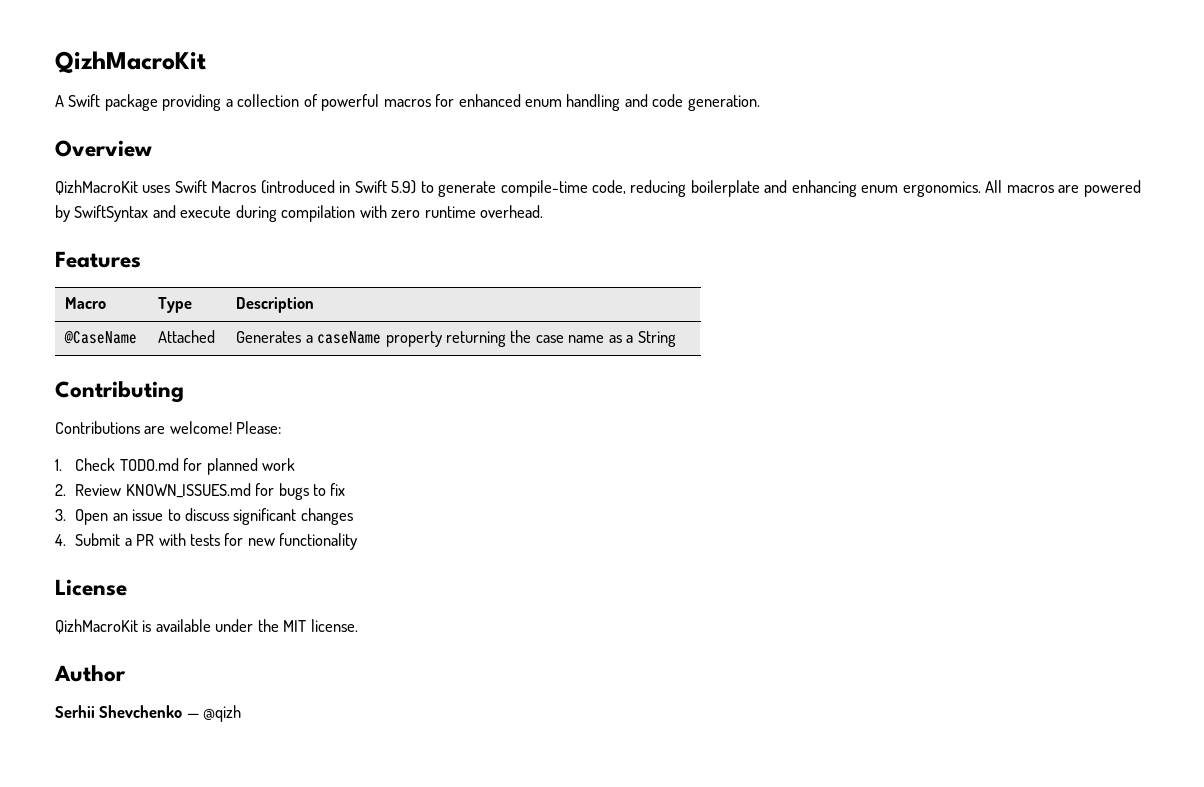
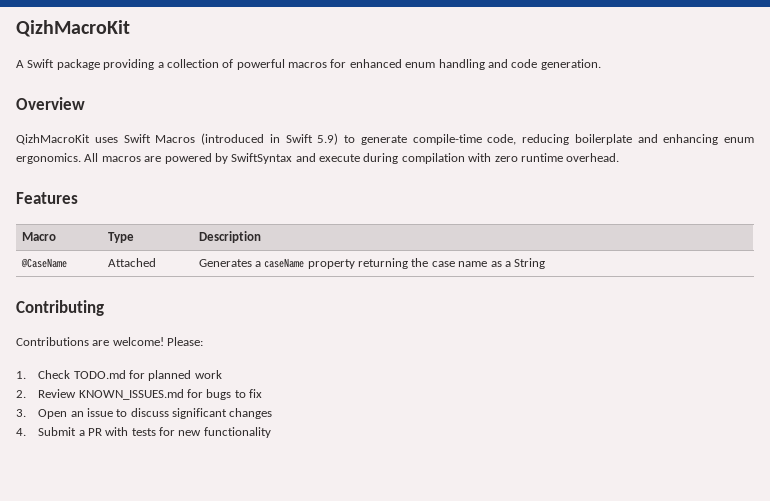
- License
- QizhMacroKit is available under the MIT license.
- Author
- Serhii Shevchenko — @qizh

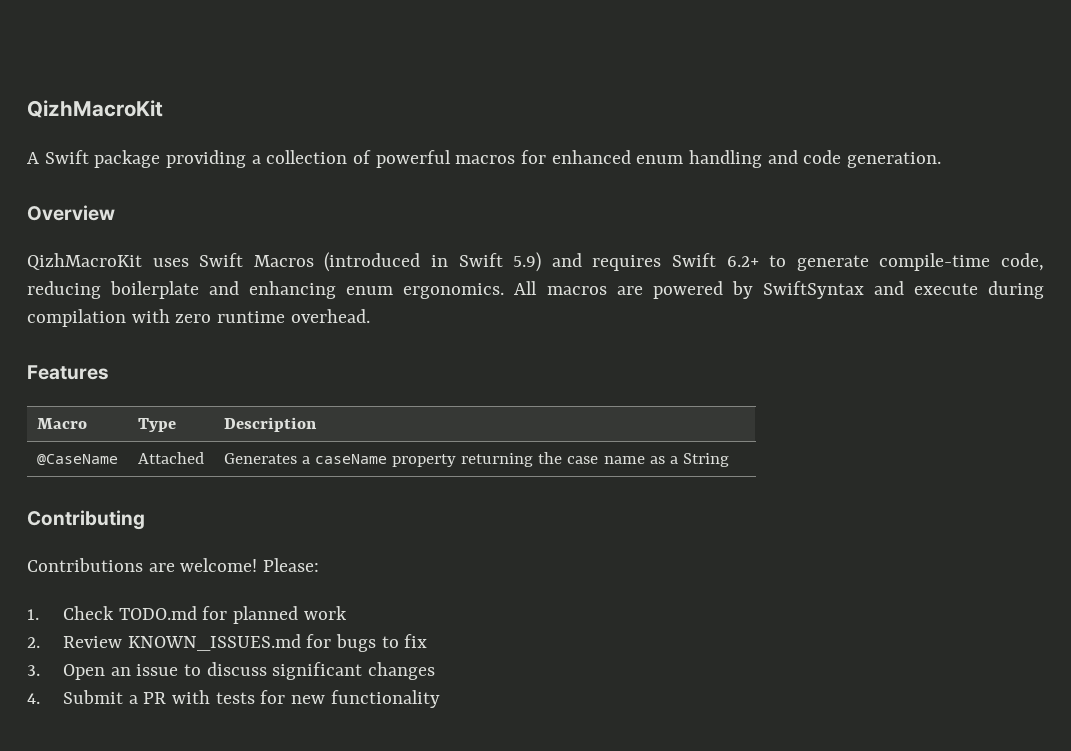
- QizhMacroKit uses Swift Macros (introduced in Swift 5.9) to generate compile-time code, reducing boilerplate and enhancing enum ergonomics.
+ QizhMacroKit uses Swift Macros (introduced in Swift 5.9) and requires Swift 6.2+ to generate compile-time code, reducing boilerplate and enhancing enum ergonomics.

